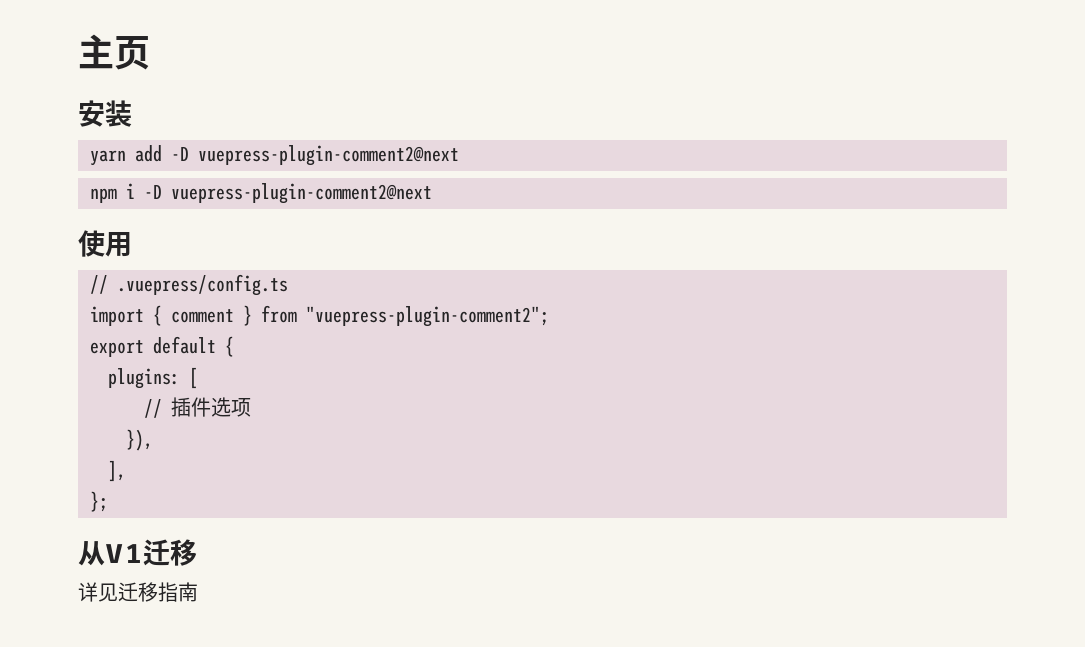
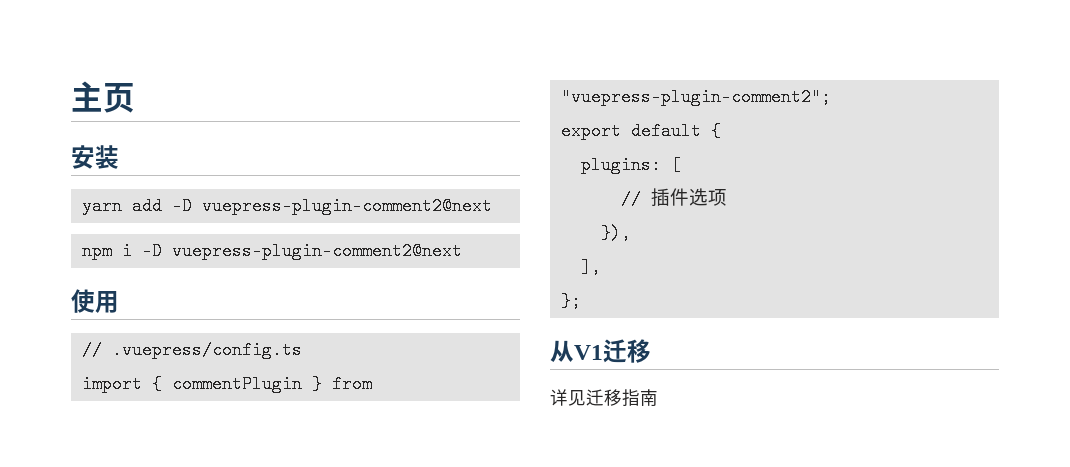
- import { comment } from "vuepress-plugin-comment2";
+ import { commentPlugin } from "vuepress-plugin-comment2";

